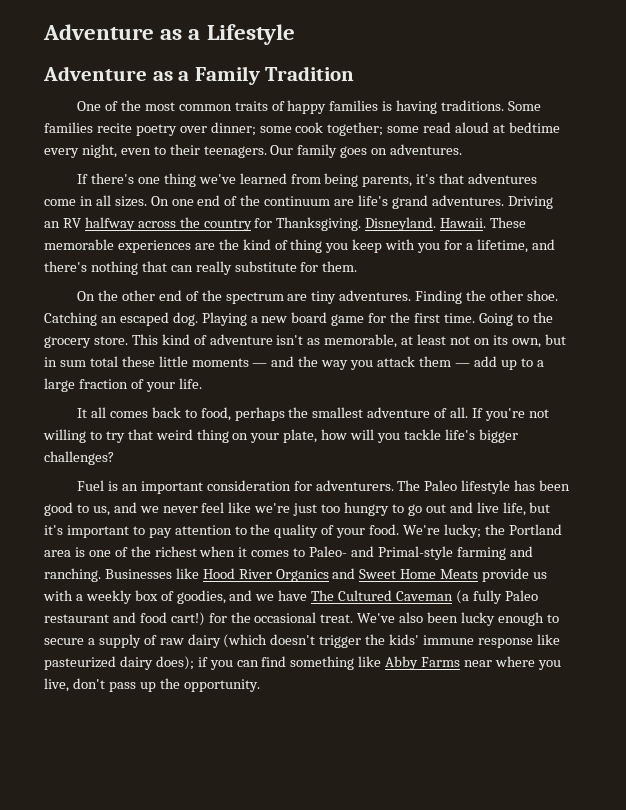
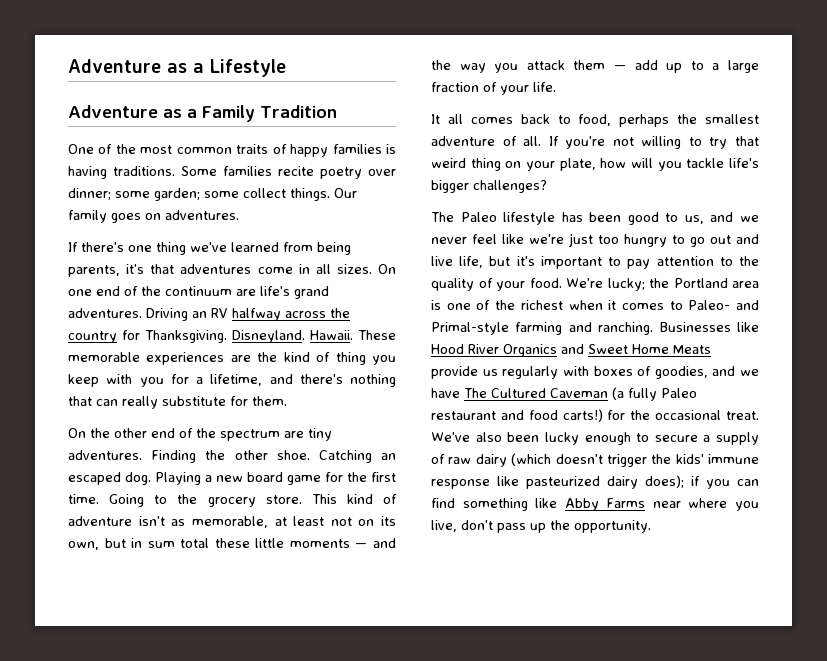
- Some families recite poetry over dinner; some cook together; some read aloud at bedtime every night, even to their teenagers.
+ Some families recite poetry over dinner; some garden; some collect things.
- Fuel is an important consideration for adventurers.
- Businesses like Hood River Organics and Sweet Home Meats provide us with a weekly box of goodies, and we have The Cultured Caveman (a fully Paleo restaurant and food cart!) for the occasional treat.
+ Businesses like Hood River Organics and Sweet Home Meats provide us regularly with boxes of goodies, and we have The Cultured Caveman (a fully Paleo restaurant and food carts!) for the occasional treat.

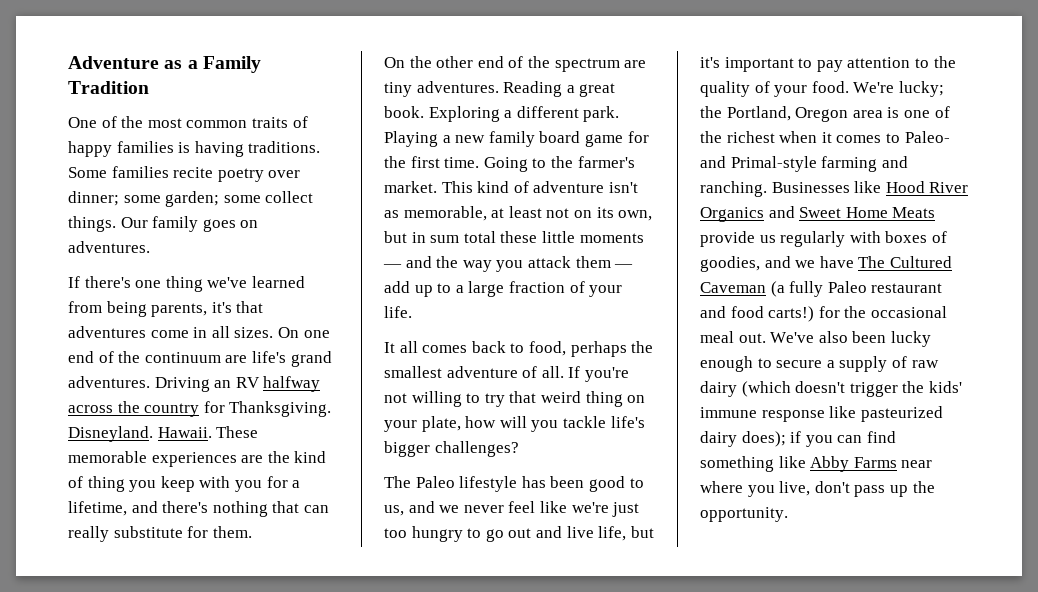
- Adventure as a Lifestyle
- Finding the other shoe. Catching an escaped dog.
+ Reading a great book. Exploring a different park.
- Playing a new board game for the first time.
+ Playing a new family board game for the first time.
- Going to the grocery store.
+ Going to the farmer's market.
- We're lucky; the Portland area is one of the richest when it comes to Paleo- and Primal-style farming and ranching.
+ We're lucky; the Portland, Oregon area is one of the richest when it comes to Paleo- and Primal-style farming and ranching.
- Businesses like Hood River Organics and Sweet Home Meats provide us regularly with boxes of goodies, and we have The Cultured Caveman (a fully Paleo restaurant and food carts!) for the occasional treat.
+ Businesses like Hood River Organics and Sweet Home Meats provide us regularly with boxes of goodies, and we have The Cultured Caveman (a fully Paleo restaurant and food carts!) for the occasional meal out.

